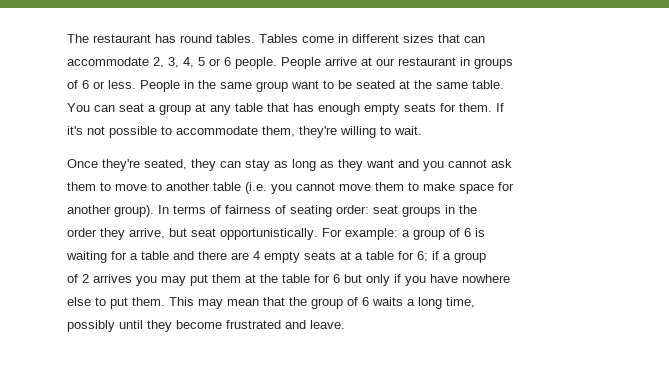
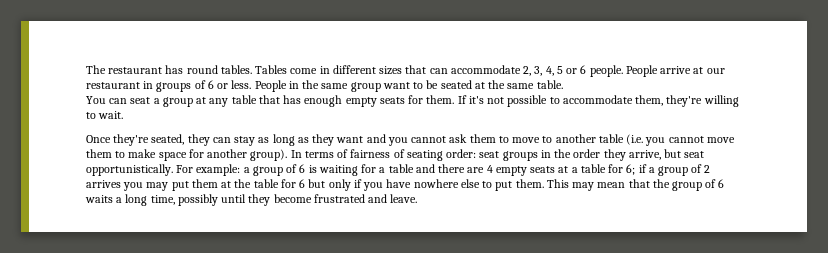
- Tables come in different sizes that can
- accommodate 2, 3, 4, 5 or 6 people.
+ Tables come in different sizes that can accommodate 2, 3, 4, 5 or 6 people.
- People arrive at our restaurant in groups
- of 6 or less.
+ People arrive at our restaurant in groups of 6 or less.
- If
- it's not possible to accommodate them, they're willing to wait.
+ If it's not possible to accommodate them, they're willing to wait.
- Once they're seated, they can stay as long as they want and you cannot ask
- them to move to another table (i.e. you cannot move them to make space for
- another group).
+ Once they're seated, they can stay as long as they want and you cannot ask them to move to another table (i.e. you cannot move them to make space for another group).
- In terms of fairness of seating order: seat groups in the
- order they arrive, but seat opportunistically.
+ In terms of fairness of seating order: seat groups in the order they arrive, but seat opportunistically.
- For example: a group of 6 is
- waiting for a table and there are 4 empty seats at a table for 6; if a group
- of 2 arrives you may put them at the table for 6 but only if you have nowhere
- else to put them.
+ For example: a group of 6 is waiting for a table and there are 4 empty seats at a table for 6; if a group of 2 arrives you may put them at the table for 6 but only if you have nowhere else to put them.
- This may mean that the group of 6 waits a long time,
- possibly until they become frustrated and leave.
+ This may mean that the group of 6 waits a long time, possibly until they become frustrated and leave.

